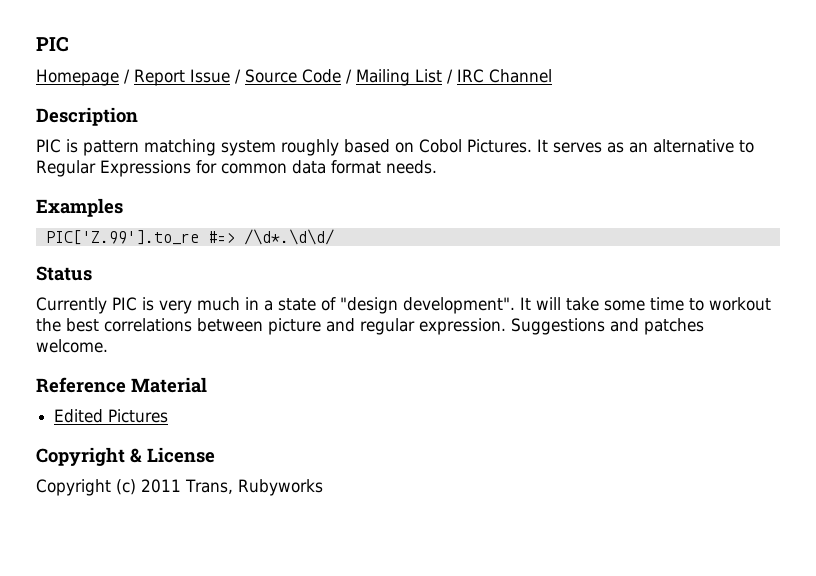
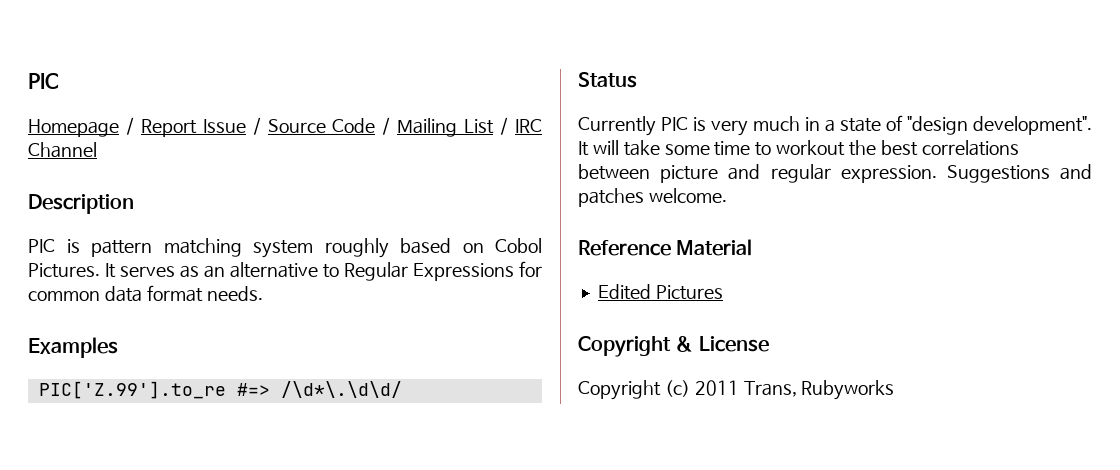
- PIC['Z.99'].to_re #=> /\d*.\d\d/
+ PIC['Z.99'].to_re #=> /\d*\.\d\d/

